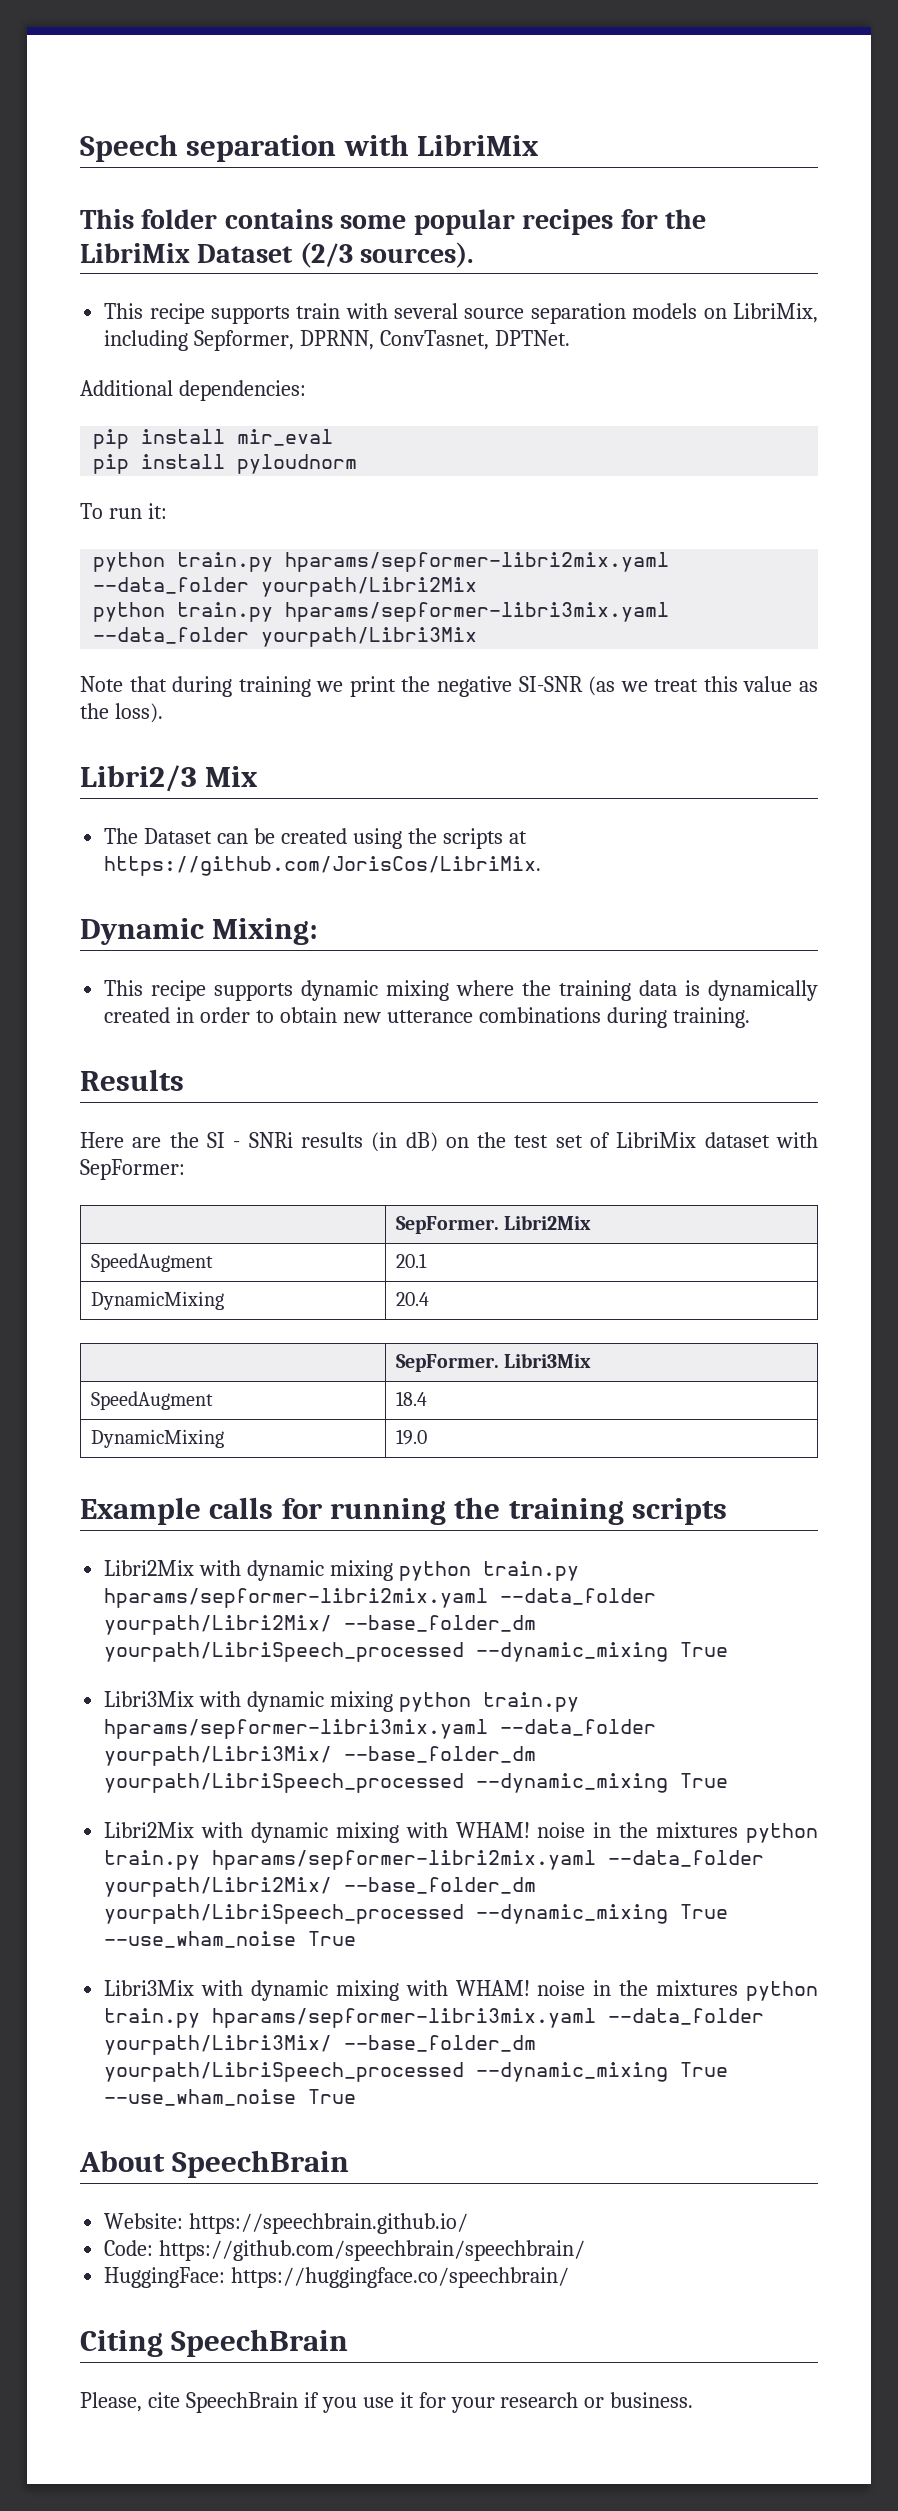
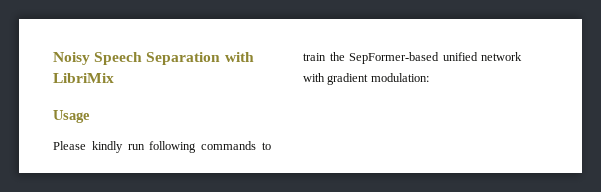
- Speech separation with LibriMix
+ Noisy Speech Separation with LibriMix
- This folder contains some popular recipes for the LibriMix Dataset (2/3 sources).
- This recipe supports train with several source separation models on LibriMix, including Sepformer, DPRNN, ConvTasnet, DPTNet.
- Additional dependencies:
- pip install mir_eval
- pip install pyloudnorm
- To run it:
- python train.py hparams/sepformer-libri2mix.yaml --data_folder yourpath/Libri2Mix
- python train.py hparams/sepformer-libri3mix.yaml --data_folder yourpath/Libri3Mix
- Note that during training we print the negative SI-SNR (as we treat this value as the loss).
- Libri2/3 Mix
- The Dataset can be created using the scripts at https://github.com/JorisCos/LibriMix.
- Dynamic Mixing:
- This recipe supports dynamic mixing where the training data is dynamically created in order to obtain new utterance combinations during training.
- Results
- Here are the SI - SNRi results (in dB) on the test set of LibriMix dataset with SepFormer:
- | SepFormer. Libri2Mix
- SpeedAugment | 20.1
- DynamicMixing | 20.4
- | SepFormer. Libri3Mix
- SpeedAugment | 18.4
- DynamicMixing | 19.0
- Example calls for running the training scripts
- Libri2Mix with dynamic mixing python train.py hparams/sepformer-libri2mix.yaml --data_folder yourpath/Libri2Mix/ --base_folder_dm yourpath/LibriSpeech_processed --dynamic_mixing True
- Libri3Mix with dynamic mixing python train.py hparams/sepformer-libri3mix.yaml --data_folder yourpath/Libri3Mix/ --base_folder_dm yourpath/LibriSpeech_processed --dynamic_mixing True
- Libri2Mix with dynamic mixing with WHAM! noise in the mixtures python train.py hparams/sepformer-libri2mix.yaml --data_folder yourpath/Libri2Mix/ --base_folder_dm yourpath/LibriSpeech_processed --dynamic_mixing True --use_wham_noise True
- Libri3Mix with dynamic mixing with WHAM! noise in the mixtures python train.py hparams/sepformer-libri3mix.yaml --data_folder yourpath/Libri3Mix/ --base_folder_dm yourpath/LibriSpeech_processed --dynamic_mixing True --use_wham_noise True
- About SpeechBrain
- Website: https://speechbrain.github.io/
- Code: https://github.com/speechbrain/speechbrain/
- HuggingFace: https://huggingface.co/speechbrain/
- Citing SpeechBrain
- Please, cite SpeechBrain if you use it for your research or business.
+ Usage
+ Please kindly run following commands to train the SepFormer-based unified network with gradient modulation:

